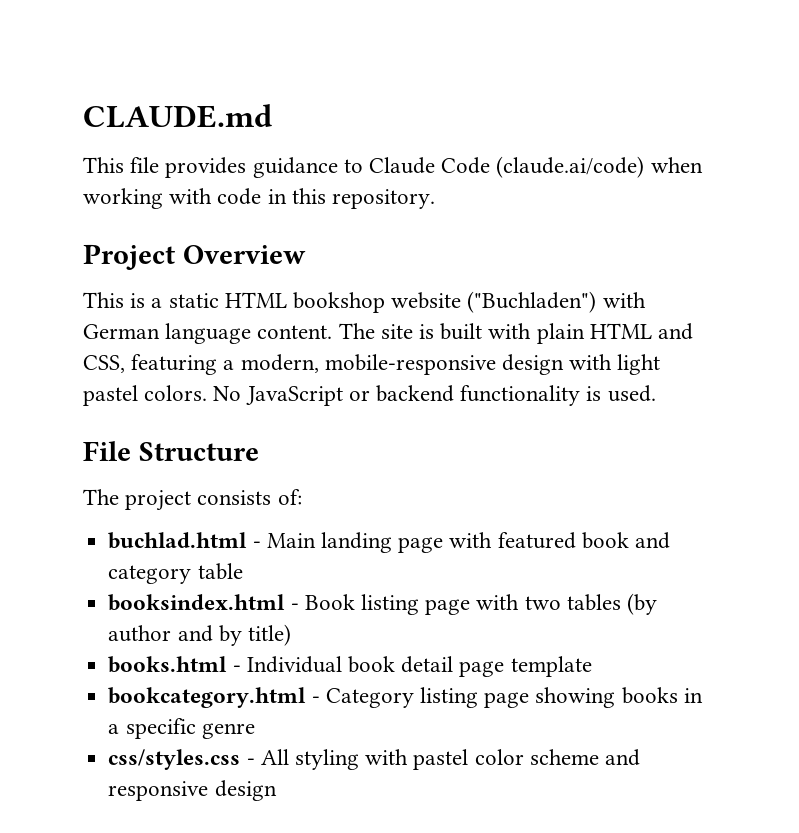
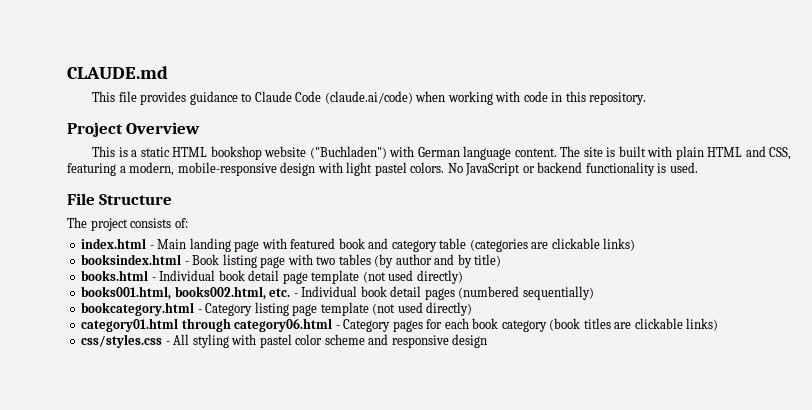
- buchlad.html - Main landing page with featured book and category table
+ index.html - Main landing page with featured book and category table (categories are clickable links)
- books.html - Individual book detail page template
+ books.html - Individual book detail page template (not used directly)
+ books001.html, books002.html, etc. - Individual book detail pages (numbered sequentially)
- bookcategory.html - Category listing page showing books in a specific genre
+ bookcategory.html - Category listing page template (not used directly)
+ category01.html through category06.html - Category pages for each book category (book titles are clickable links)

